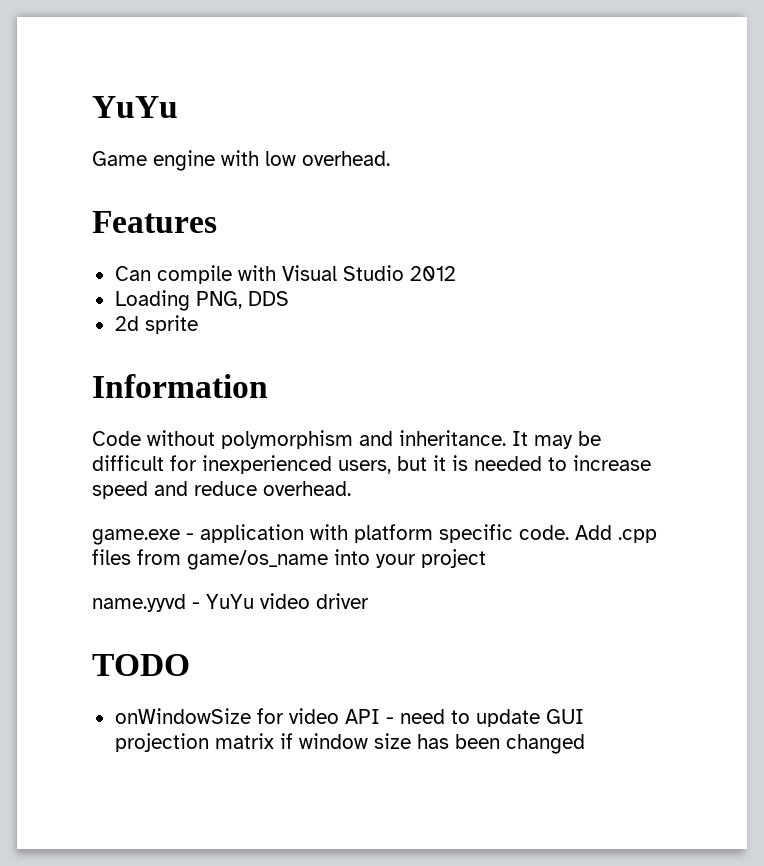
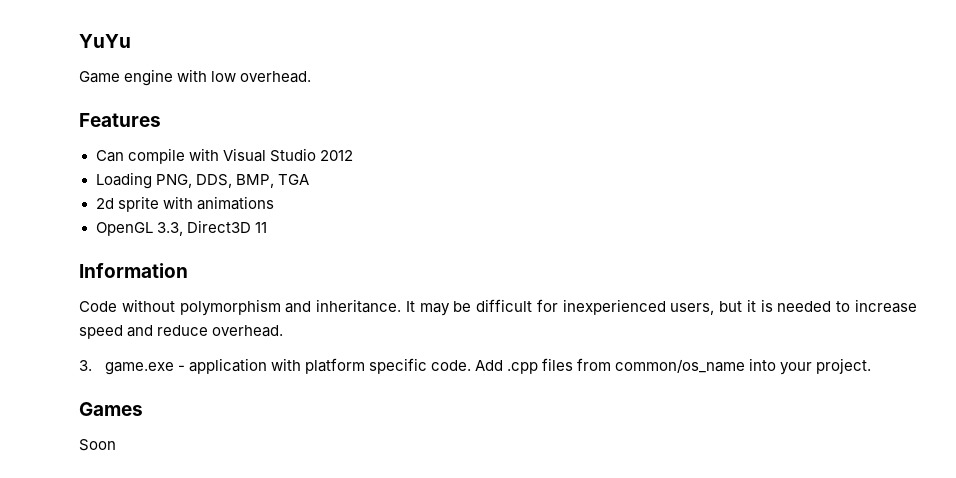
- Loading PNG, DDS
+ Loading PNG, DDS, BMP, TGA
- 2d sprite
+ 2d sprite with animations
+ OpenGL 3.3, Direct3D 11
- game.exe - application with platform specific code.
+ 3. game.exe - application with platform specific code.
- Add .cpp files from game/os_name into your project
- name.yyvd - YuYu video driver
- TODO
- onWindowSize for video API - need to update GUI projection matrix if window size has been changed
+ Add .cpp files from common/os_name into your project.
+ Games
+ Soon

